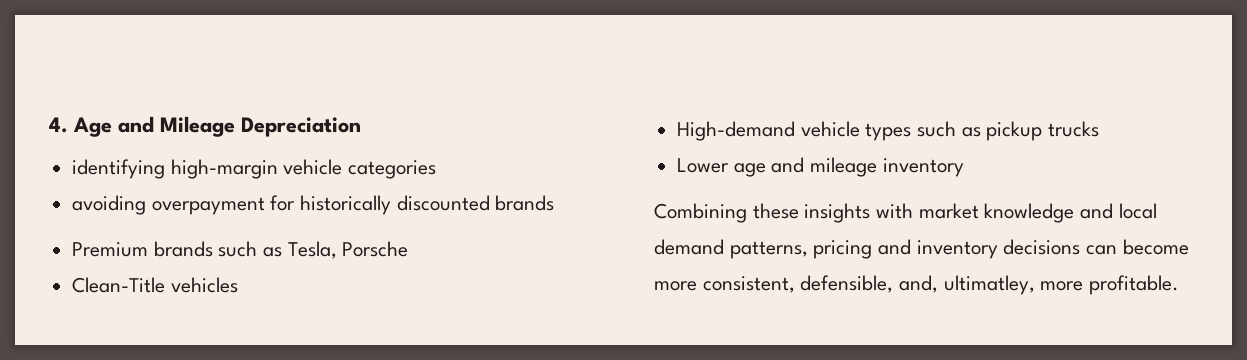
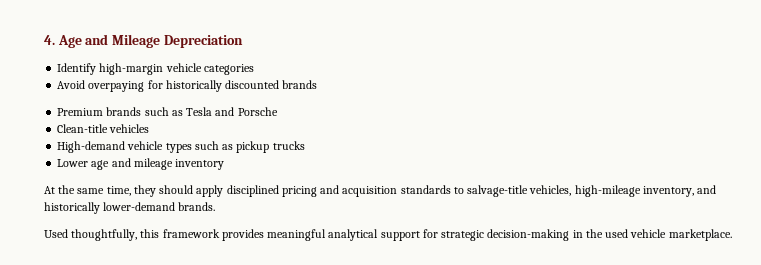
- identifying high-margin vehicle categories
+ Identify high-margin vehicle categories
- avoiding overpayment for historically discounted brands
+ Avoid overpaying for historically discounted brands
- Premium brands such as Tesla, Porsche
+ Premium brands such as Tesla and Porsche
- Clean-Title vehicles
+ Clean-title vehicles
- Combining these insights with market knowledge and local demand patterns, pricing and inventory decisions can become more consistent, defensible, and, ultimatley, more profitable.
+ At the same time, they should apply disciplined pricing and acquisition standards to salvage-title vehicles, high-mileage inventory, and historically lower-demand brands.
+ Used thoughtfully, this framework provides meaningful analytical support for strategic decision-making in the used vehicle marketplace.

